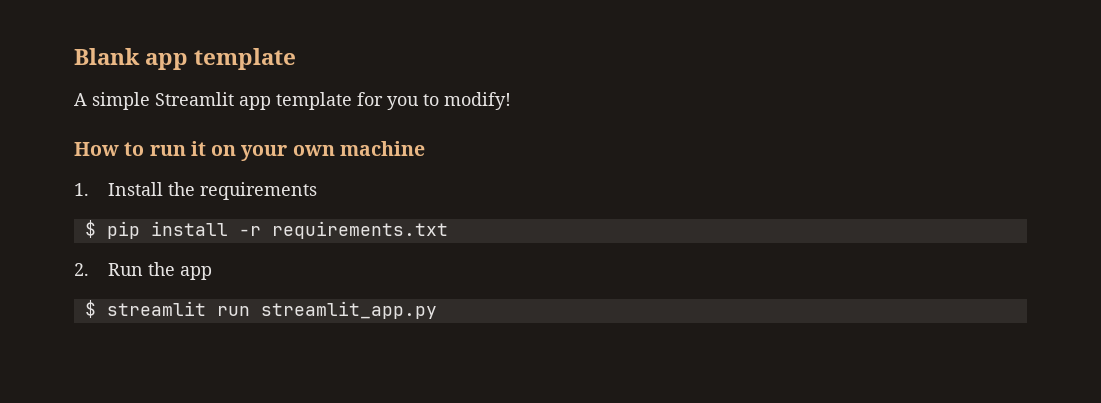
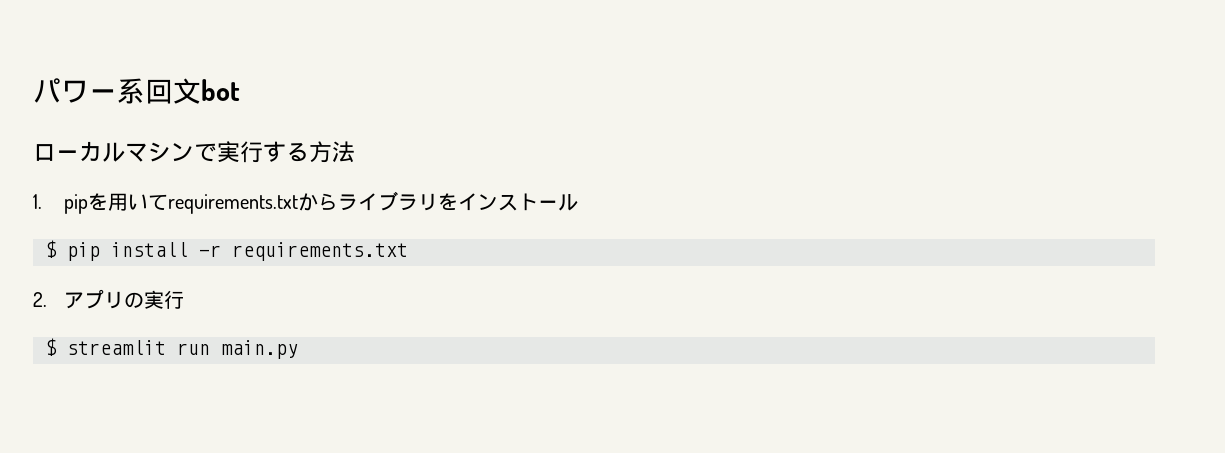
- Blank app template
- A simple Streamlit app template for you to modify!
- How to run it on your own machine
- 1. Install the requirements
+ パワー系回文bot
+ ローカルマシンで実行する方法
+ 1. pipを用いてrequirements.txtからライブラリをインストール
- 2. Run the app
+ 2.アプリの実行
- $ streamlit run streamlit_app.py
+ $ streamlit run main.py

